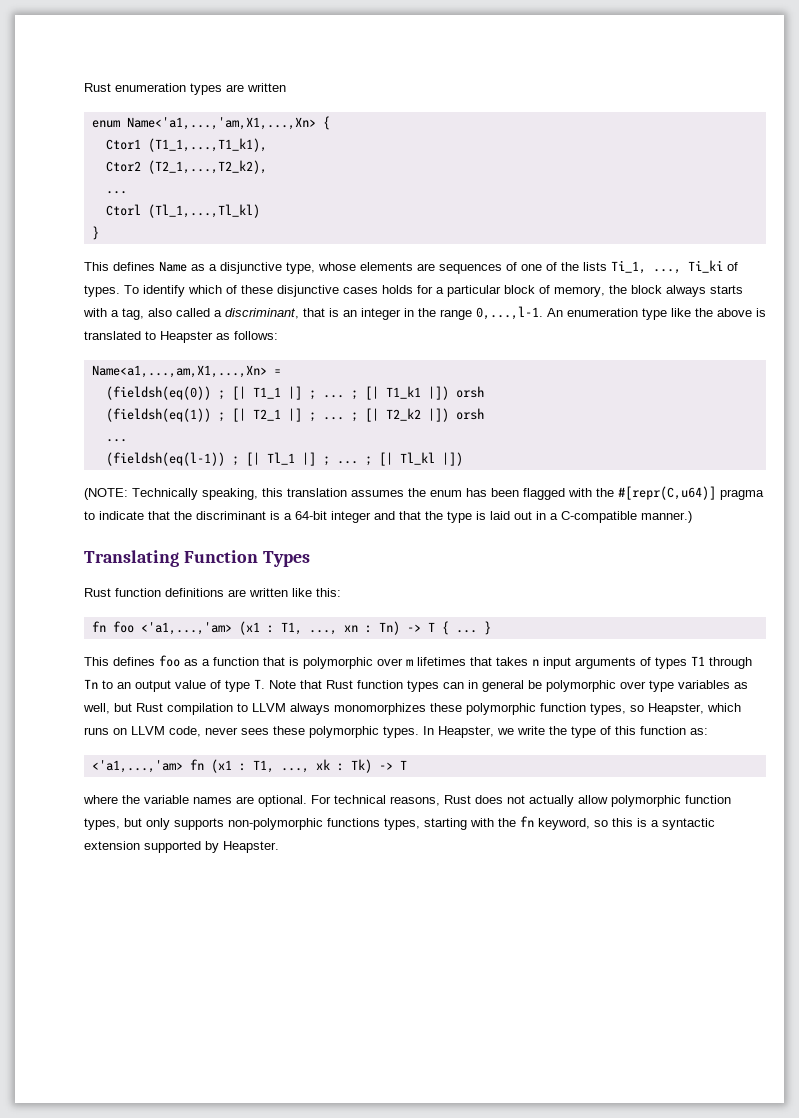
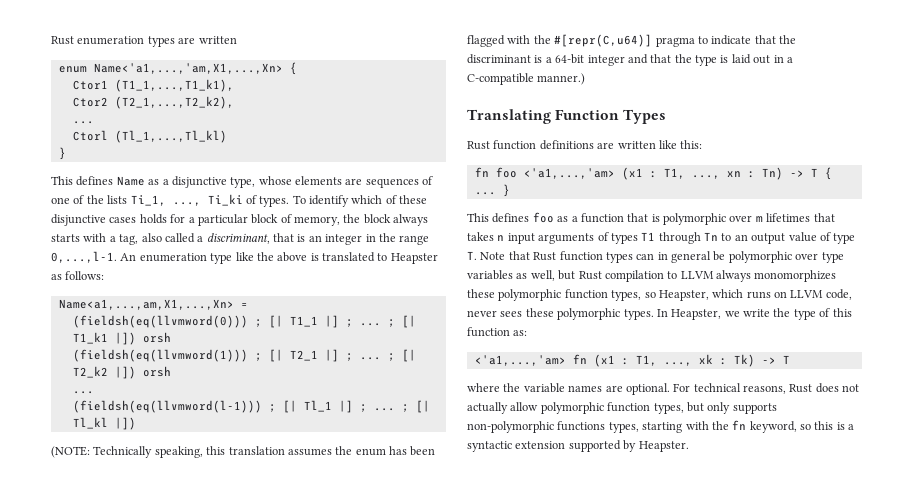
- (fieldsh(eq(0)) ; [| T1_1 |] ; ... ; [| T1_k1 |]) orsh
+ (fieldsh(eq(llvmword(0))) ; [| T1_1 |] ; ... ; [| T1_k1 |]) orsh
- (fieldsh(eq(1)) ; [| T2_1 |] ; ... ; [| T2_k2 |]) orsh
+ (fieldsh(eq(llvmword(1))) ; [| T2_1 |] ; ... ; [| T2_k2 |]) orsh
- (fieldsh(eq(l-1)) ; [| Tl_1 |] ; ... ; [| Tl_kl |])
+ (fieldsh(eq(llvmword(l-1))) ; [| Tl_1 |] ; ... ; [| Tl_kl |])

